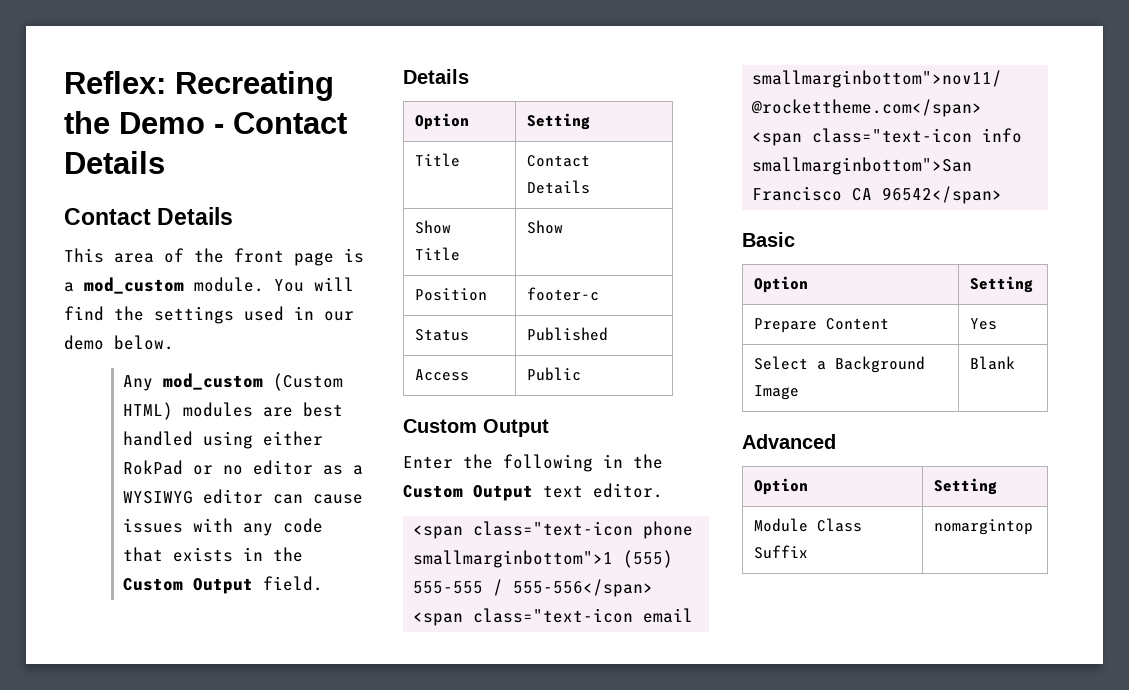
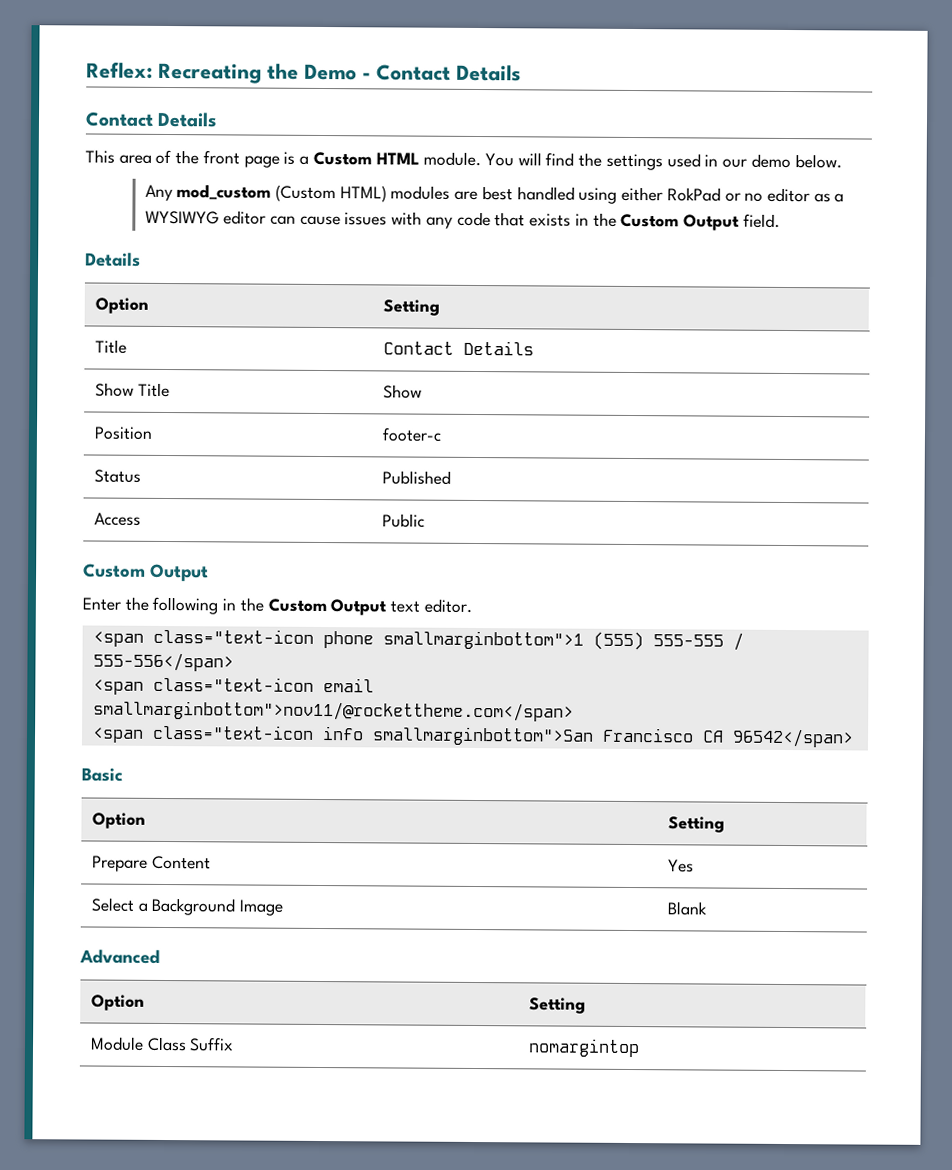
- This area of the front page is a mod_custom module.
+ This area of the front page is a Custom HTML module.

